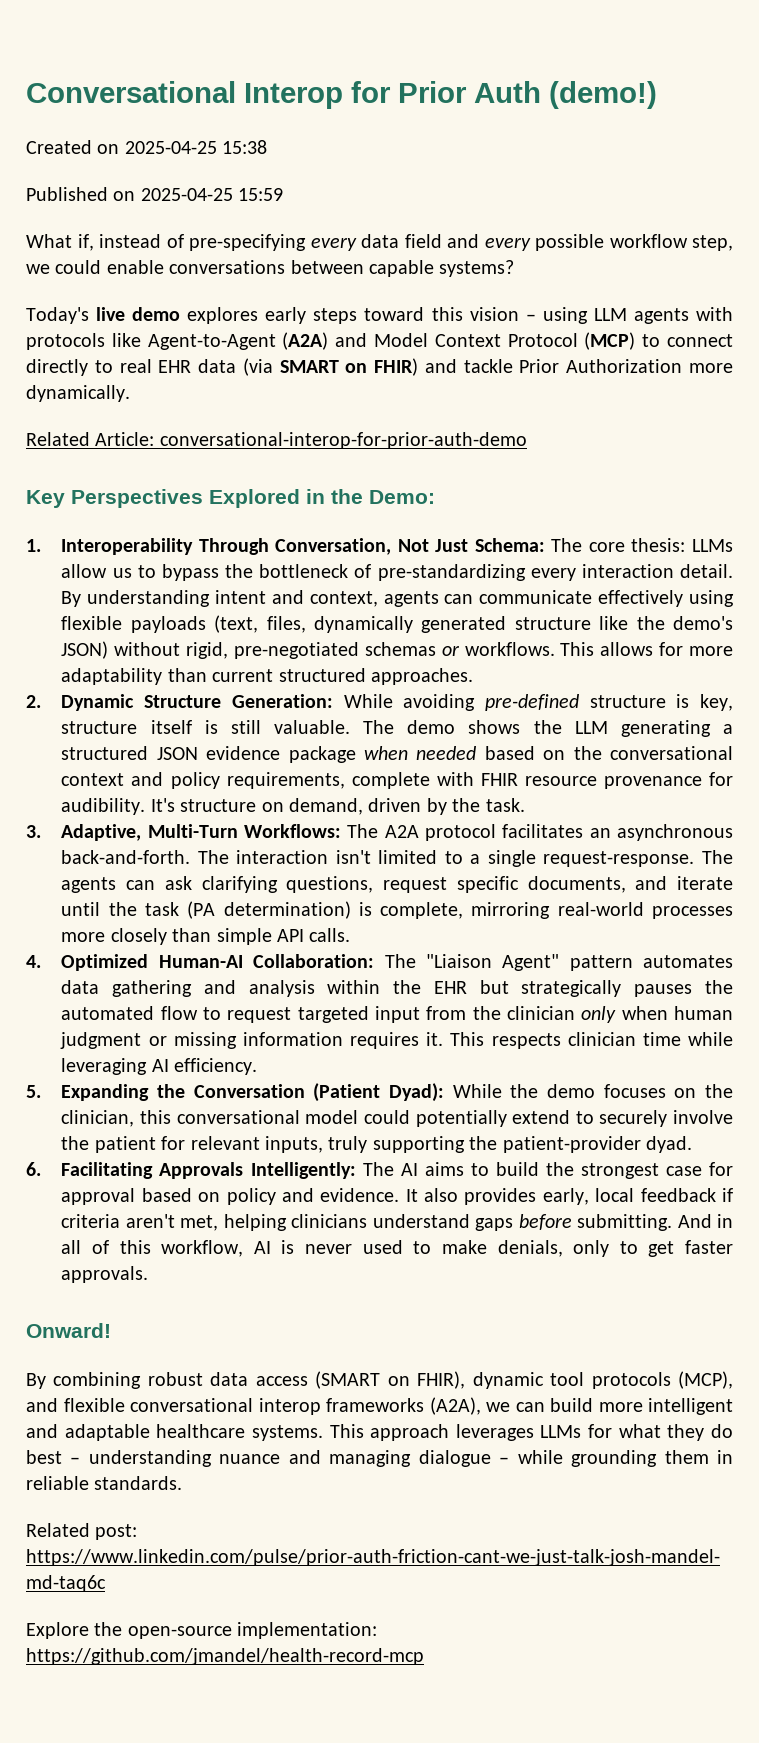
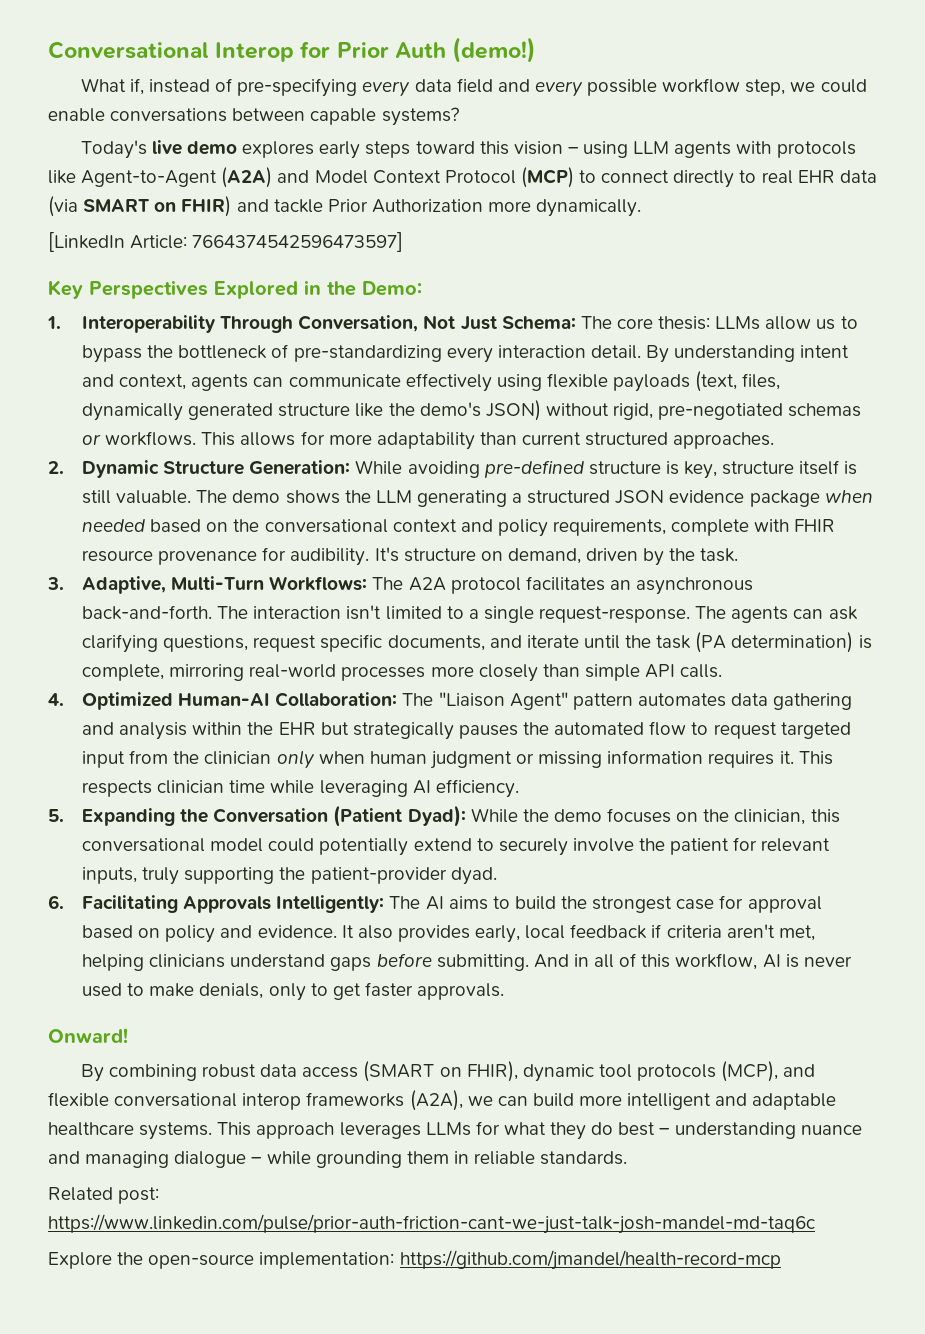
- Created on 2025-04-25 15:38
- Published on 2025-04-25 15:59
- Related Article: conversational-interop-for-prior-auth-demo
+ [LinkedIn Article: 7664374542596473597]

